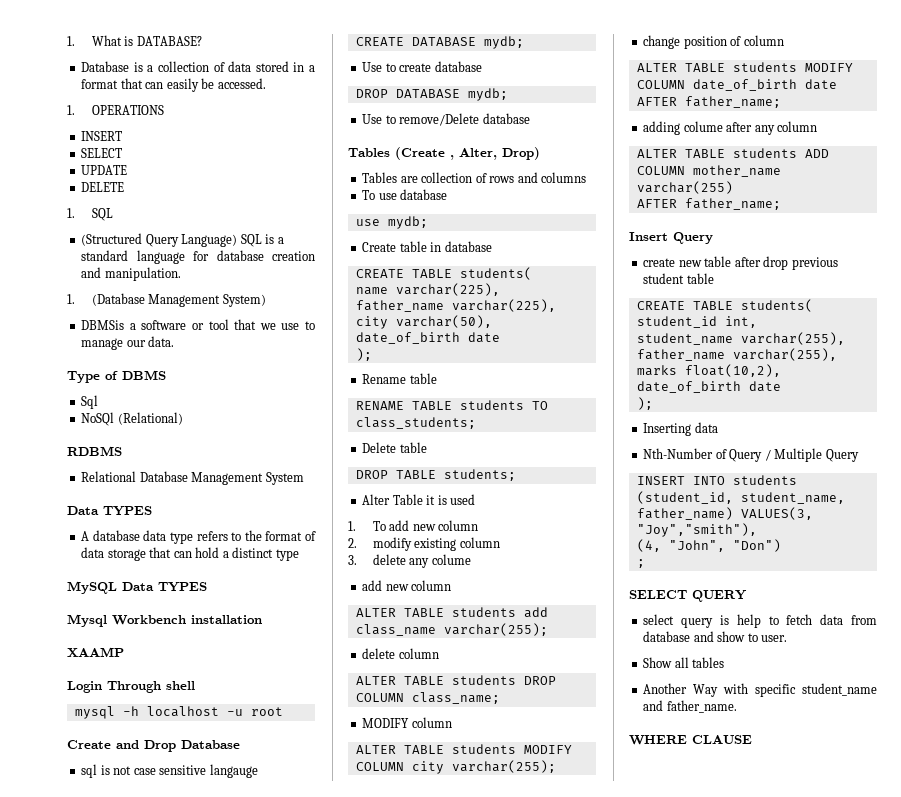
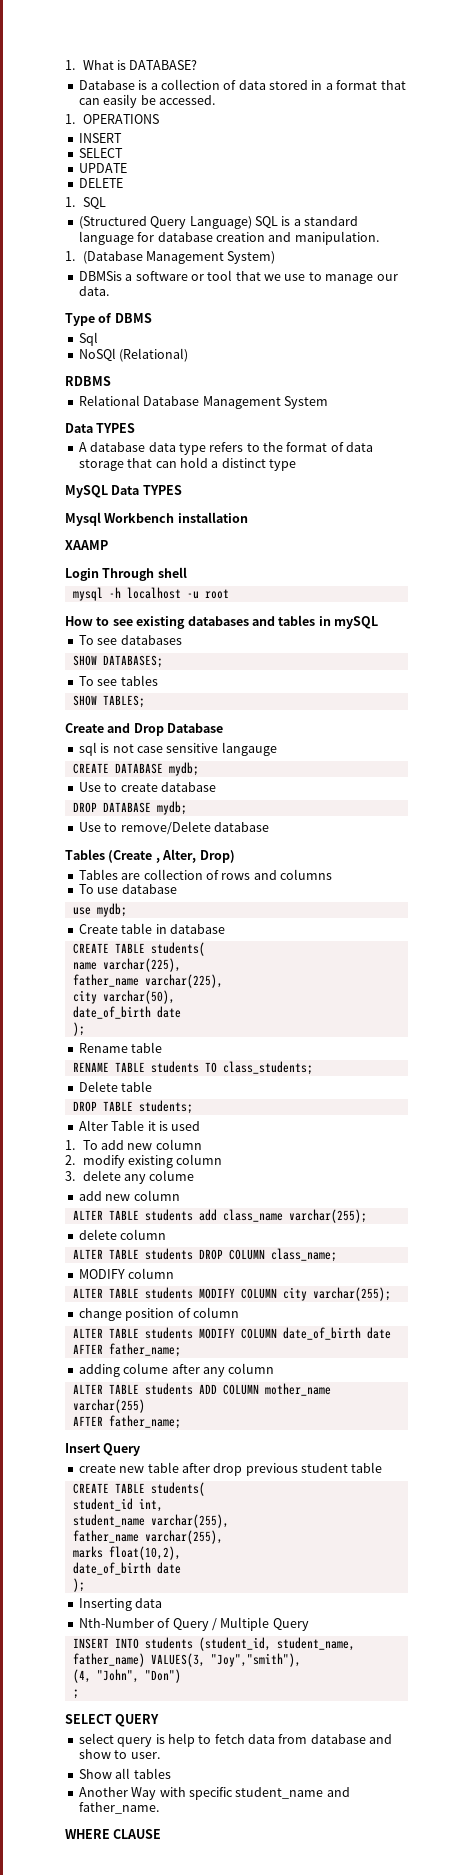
+ How to see existing databases and tables in mySQL
+ To see databases
+ SHOW DATABASES;
+ To see tables
+ SHOW TABLES;

